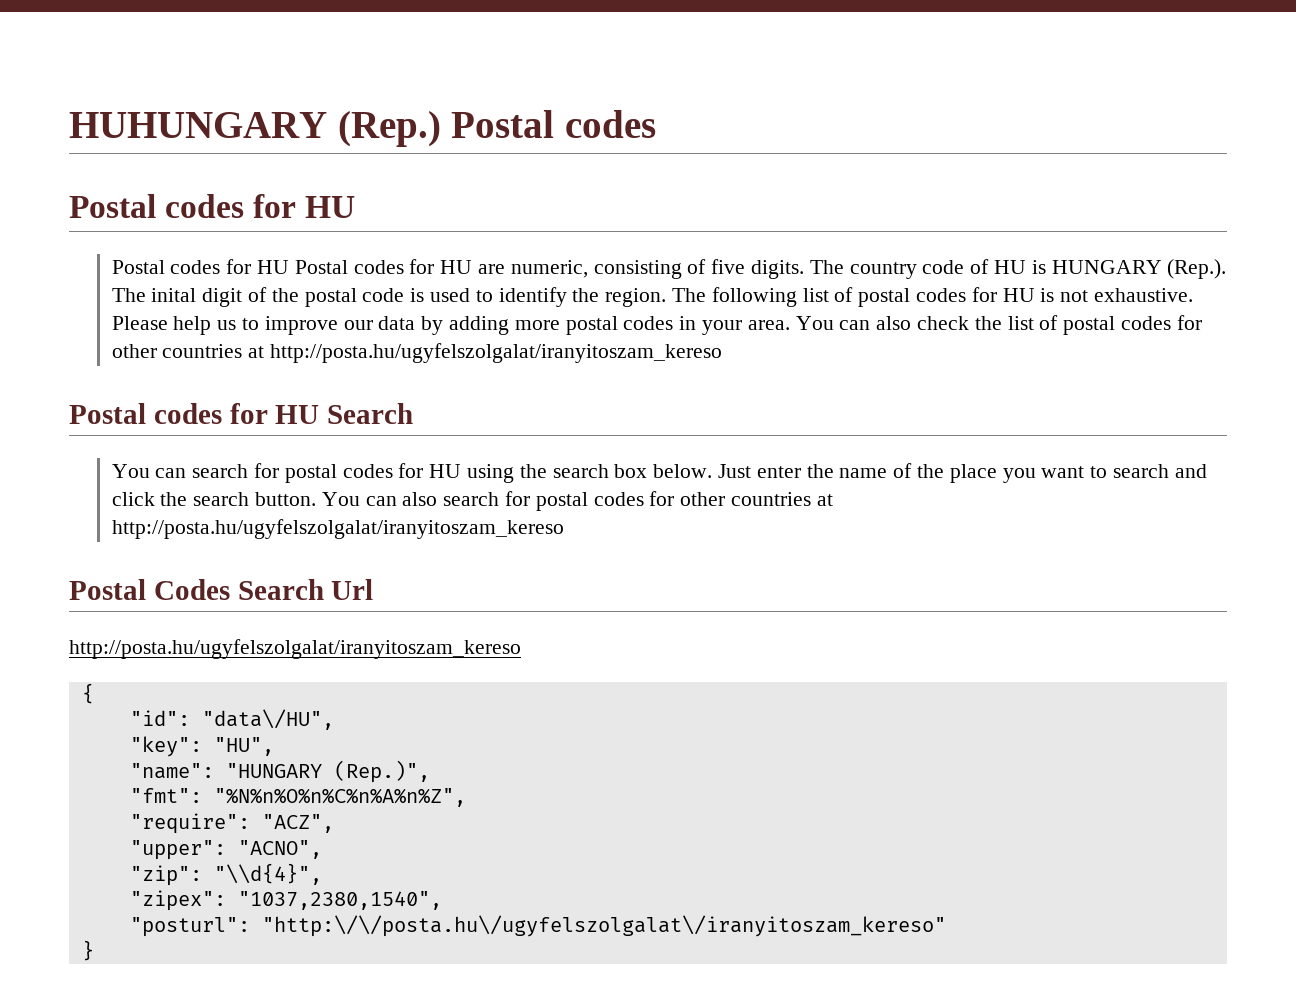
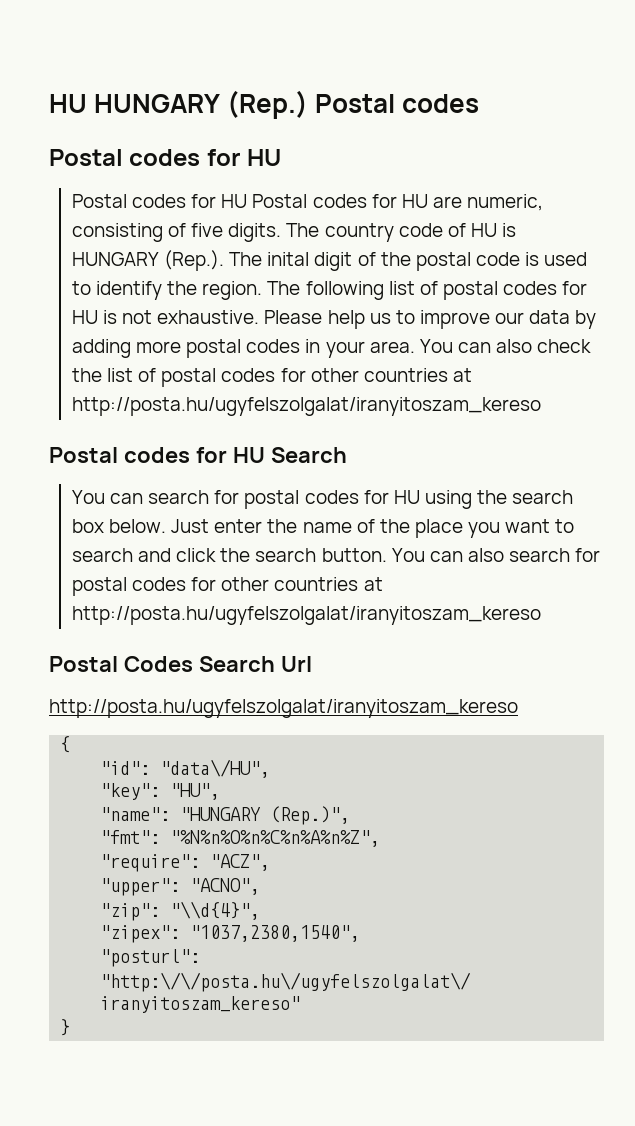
- HUHUNGARY (Rep.) Postal codes
+ HU HUNGARY (Rep.) Postal codes

